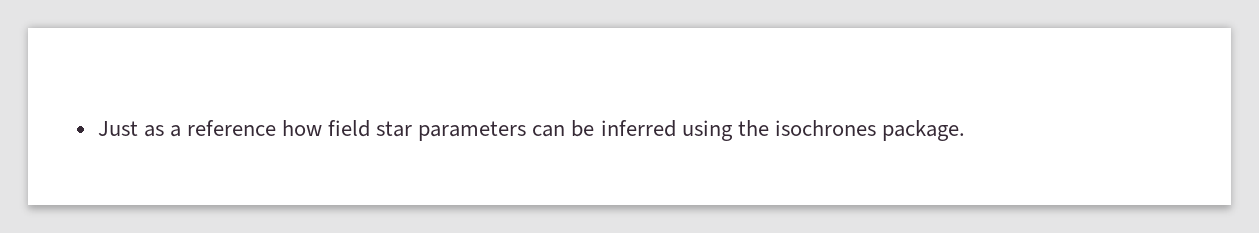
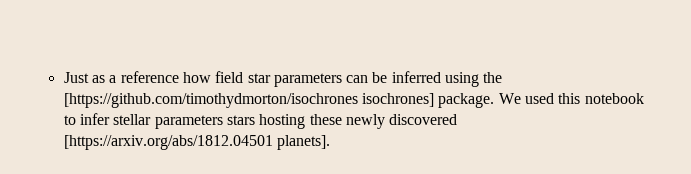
- Just as a reference how field star parameters can be inferred using the isochrones package.
+ Just as a reference how field star parameters can be inferred using the [https://github.com/timothydmorton/isochrones isochrones] package. We used this notebook to infer stellar parameters stars hosting these newly discovered [https://arxiv.org/abs/1812.04501 planets].

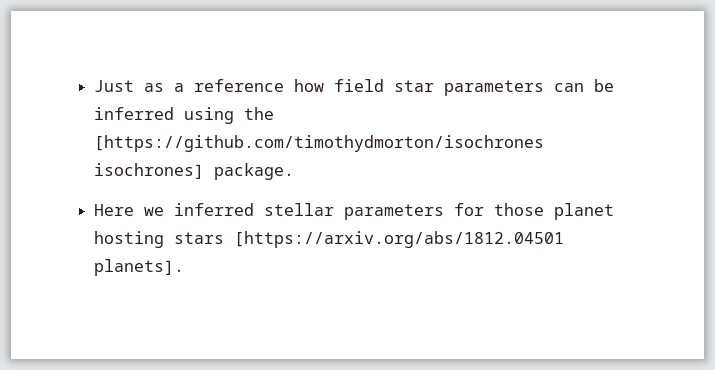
- Just as a reference how field star parameters can be inferred using the [https://github.com/timothydmorton/isochrones isochrones] package. We used this notebook to infer stellar parameters stars hosting these newly discovered [https://arxiv.org/abs/1812.04501 planets].
+ Just as a reference how field star parameters can be inferred using the [https://github.com/timothydmorton/isochrones isochrones] package.
+ Here we inferred stellar parameters for those planet hosting stars [https://arxiv.org/abs/1812.04501 planets].

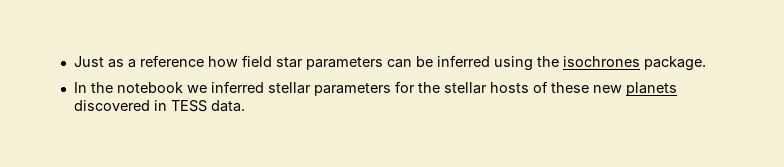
- Just as a reference how field star parameters can be inferred using the [https://github.com/timothydmorton/isochrones isochrones] package.
+ Just as a reference how field star parameters can be inferred using the isochrones package.
- Here we inferred stellar parameters for those planet hosting stars [https://arxiv.org/abs/1812.04501 planets].
+ In the notebook we inferred stellar parameters for the stellar hosts of these new planets discovered in TESS data.

